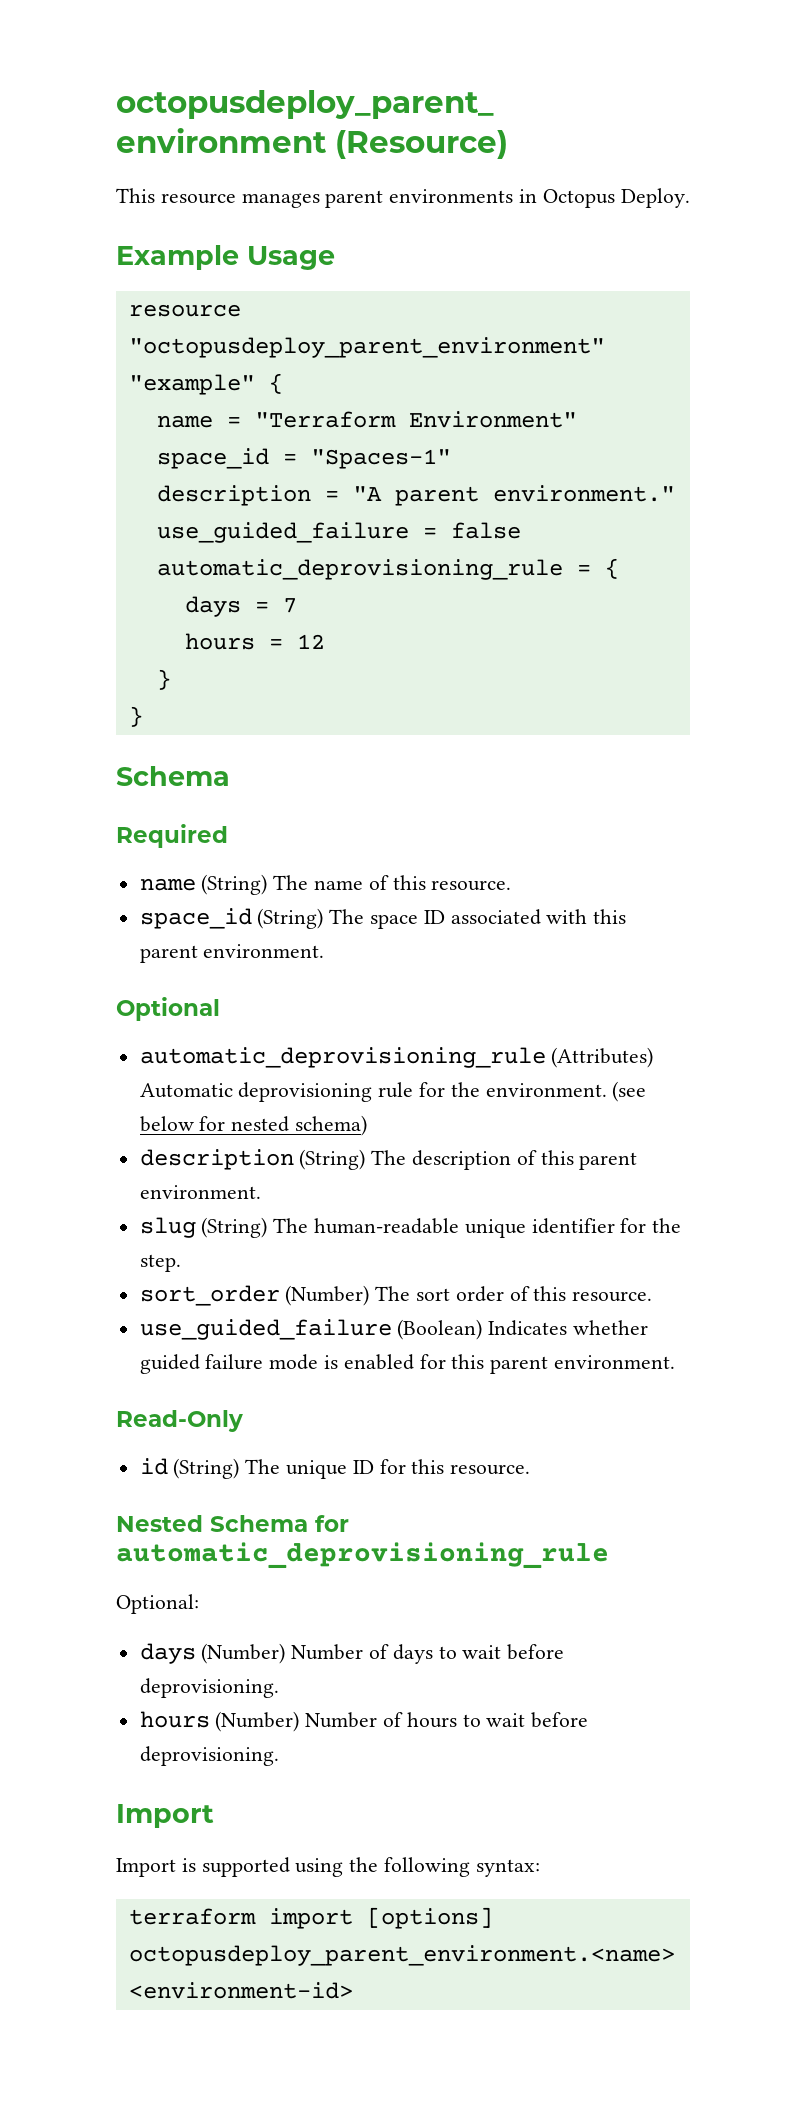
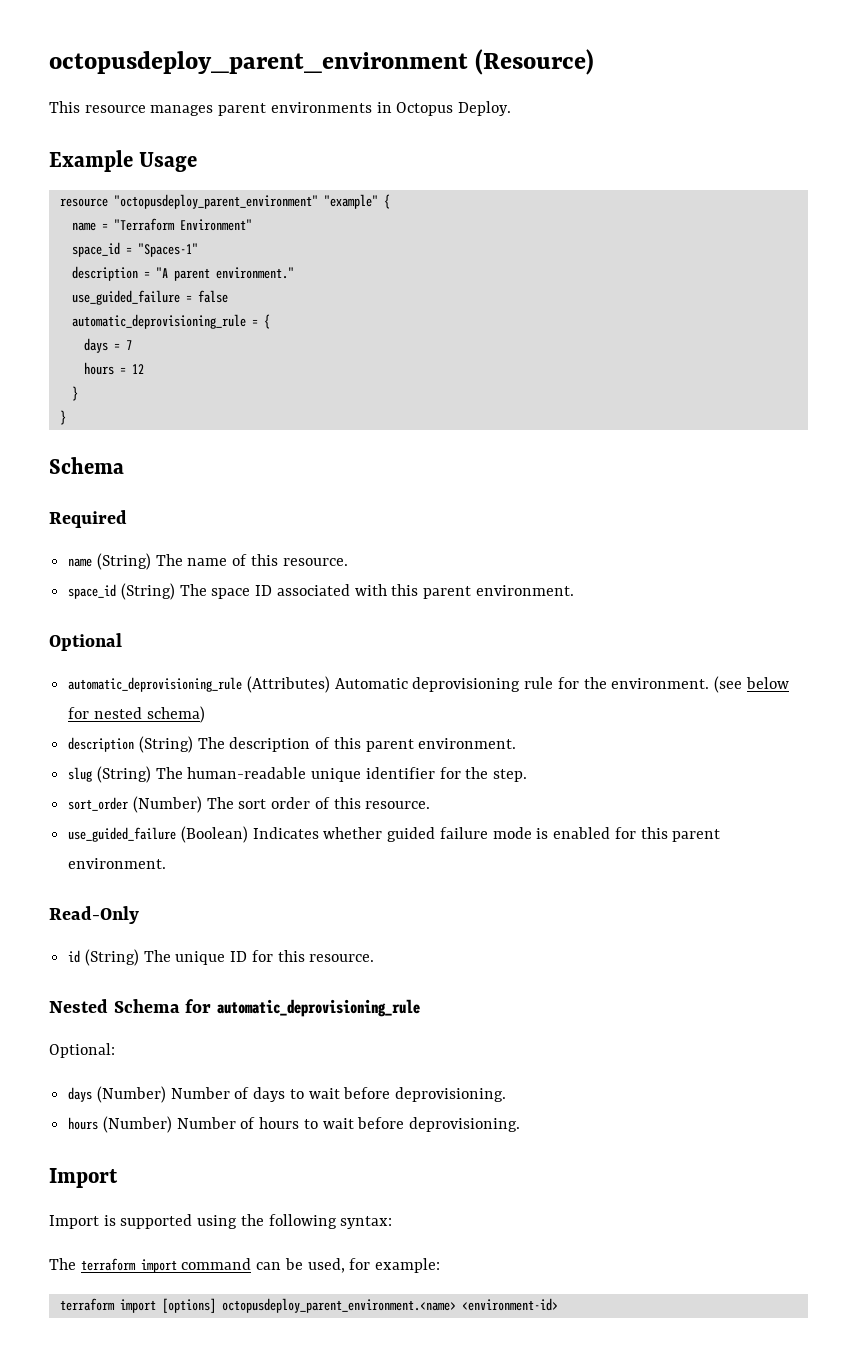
+ The terraform import command can be used, for example:

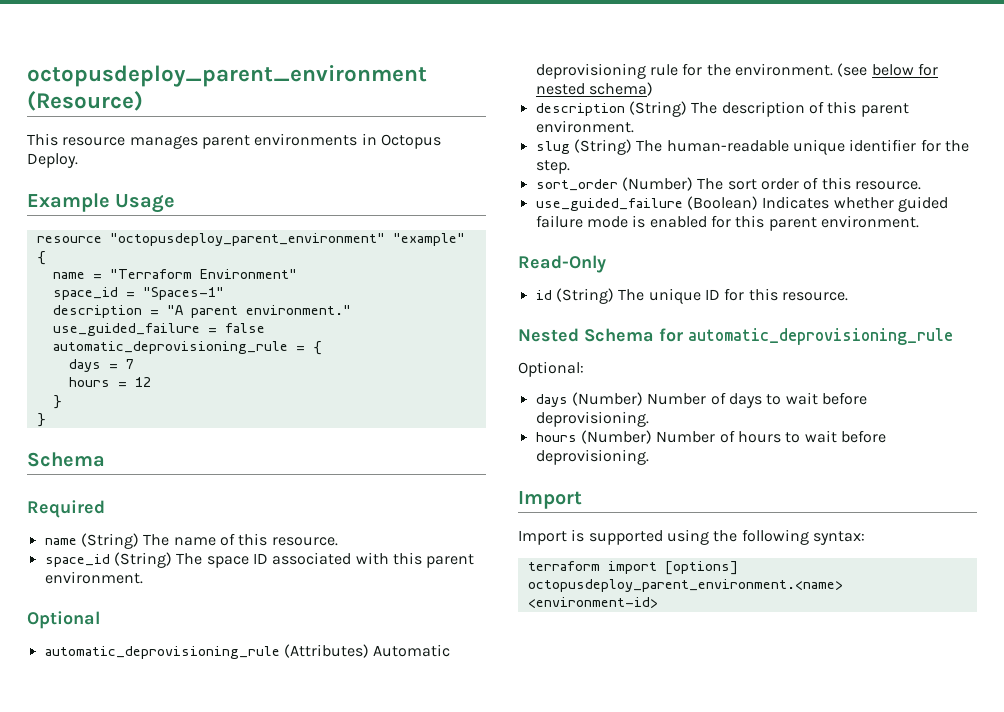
- The terraform import command can be used, for example:

